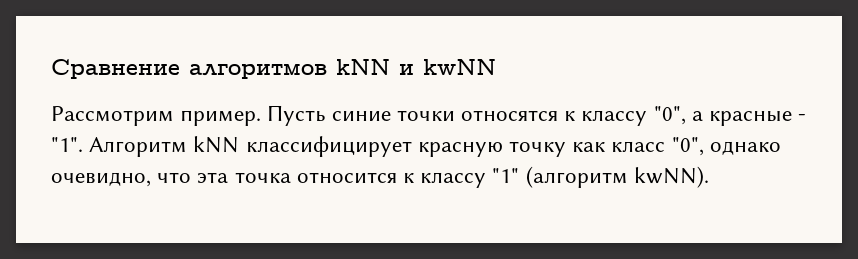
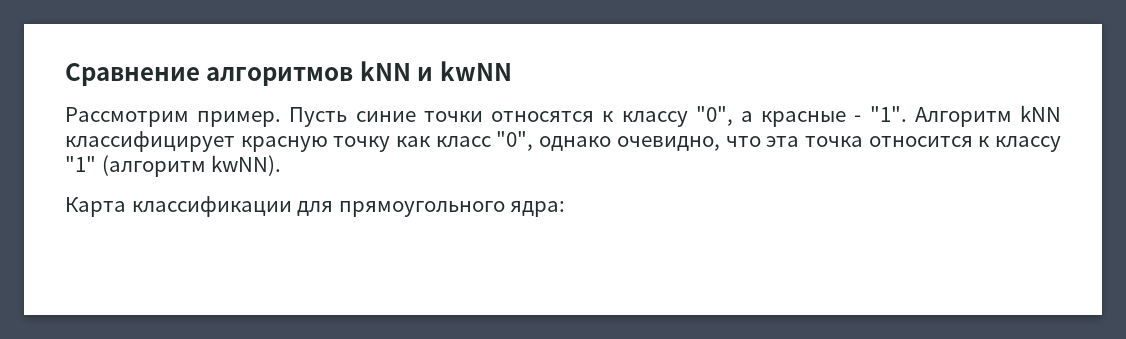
+ Карта классификации для прямоугольного ядра:

